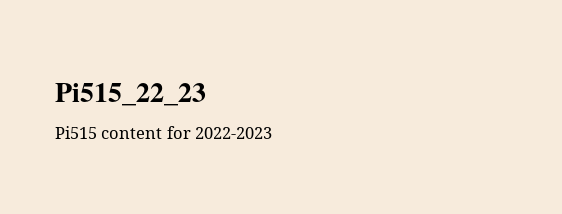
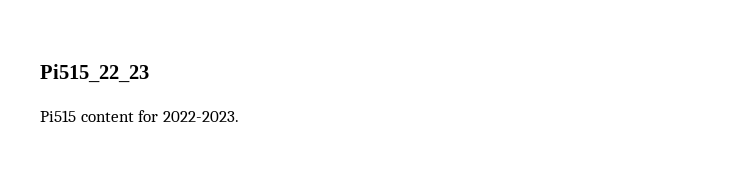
- Pi515 content for 2022-2023
+ Pi515 content for 2022-2023.

